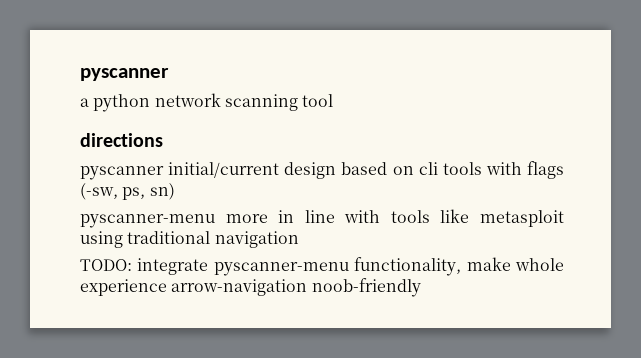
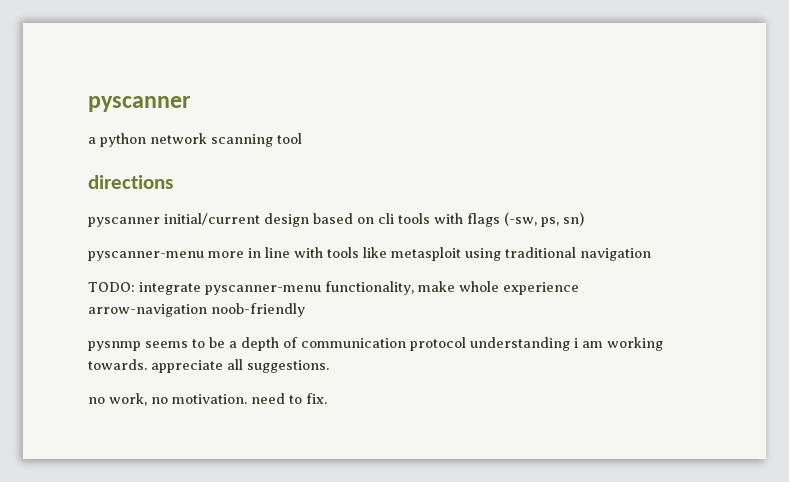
+ pysnmp seems to be a depth of communication protocol understanding i am working towards. appreciate all suggestions.
+ no work, no motivation. need to fix.

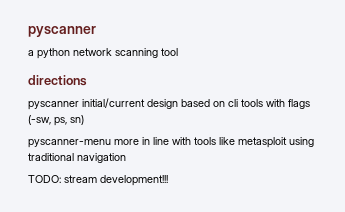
- TODO: integrate pyscanner-menu functionality, make whole experience arrow-navigation noob-friendly
- pysnmp seems to be a depth of communication protocol understanding i am working towards. appreciate all suggestions.
- no work, no motivation. need to fix.
+ TODO: stream development!!!

